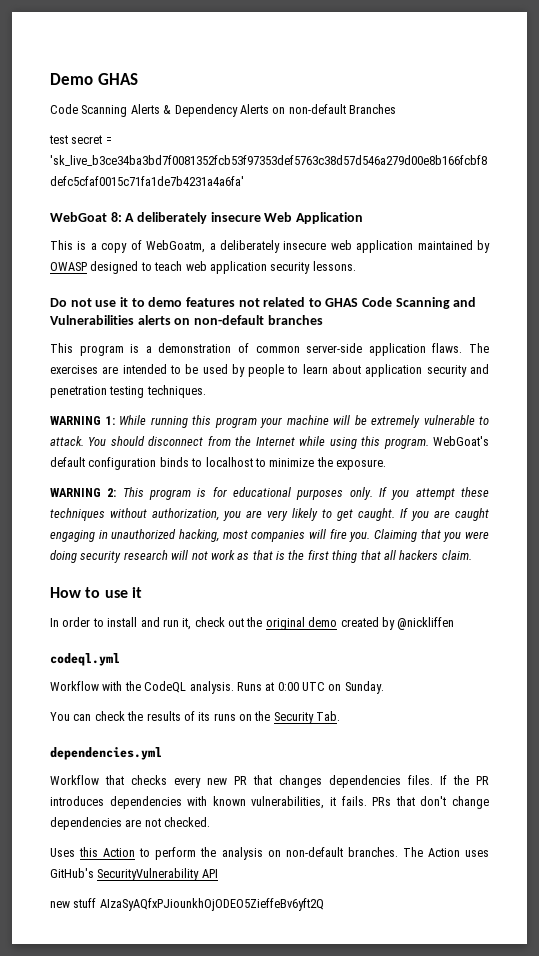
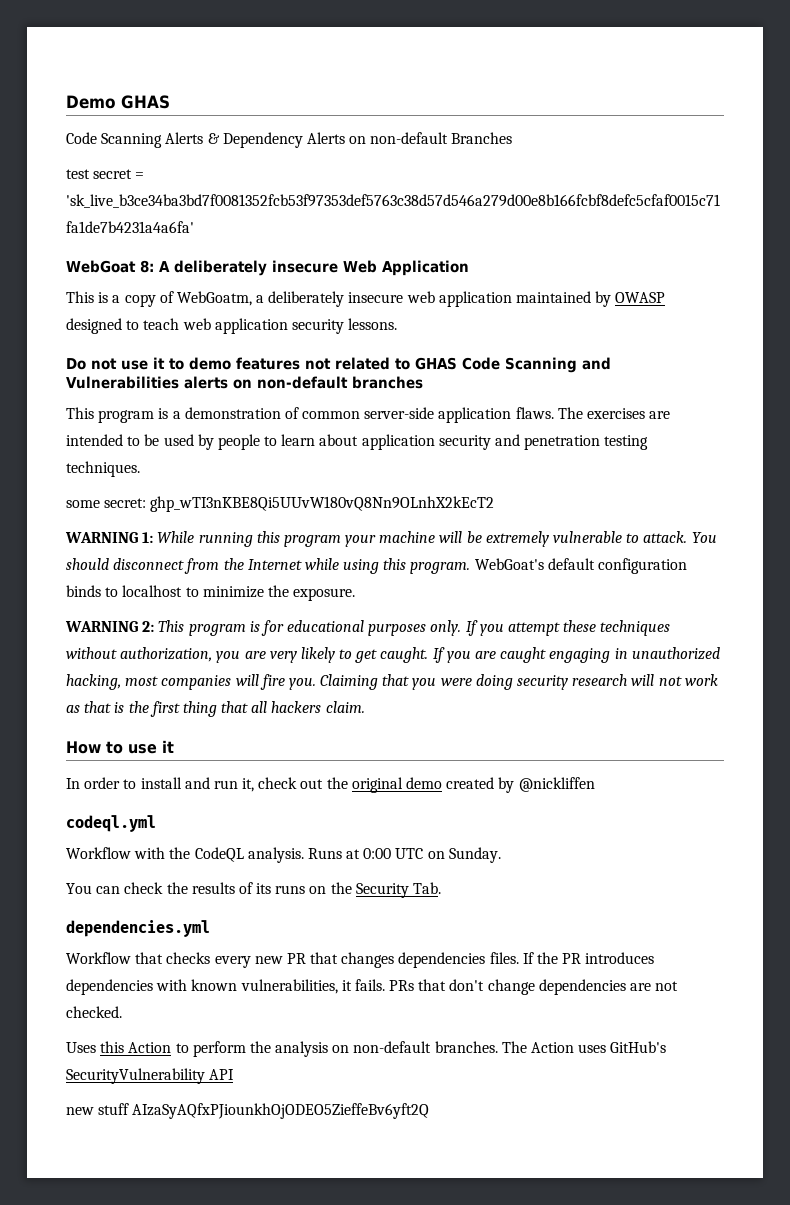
+ some secret: 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

